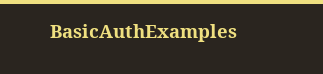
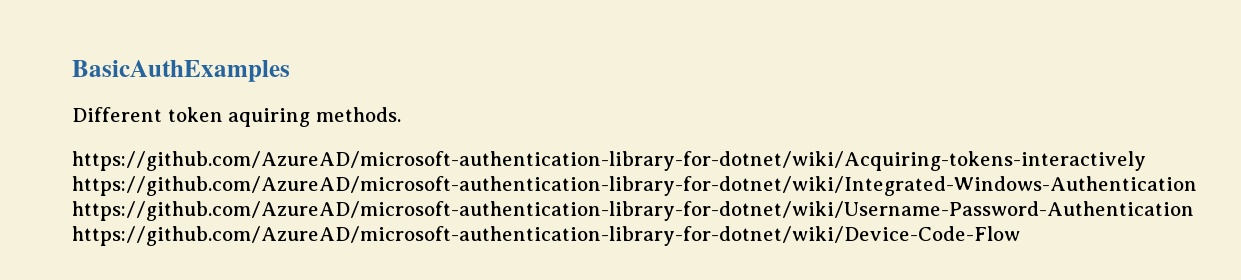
+ Different token aquiring methods.
+ https://github.com/AzureAD/microsoft-authentication-library-for-dotnet/wiki/Acquiring-tokens-interactively https://github.com/AzureAD/microsoft-authentication-library-for-dotnet/wiki/Integrated-Windows-Authentication https://github.com/AzureAD/microsoft-authentication-library-for-dotnet/wiki/Username-Password-Authentication https://github.com/AzureAD/microsoft-authentication-library-for-dotnet/wiki/Device-Code-Flow

